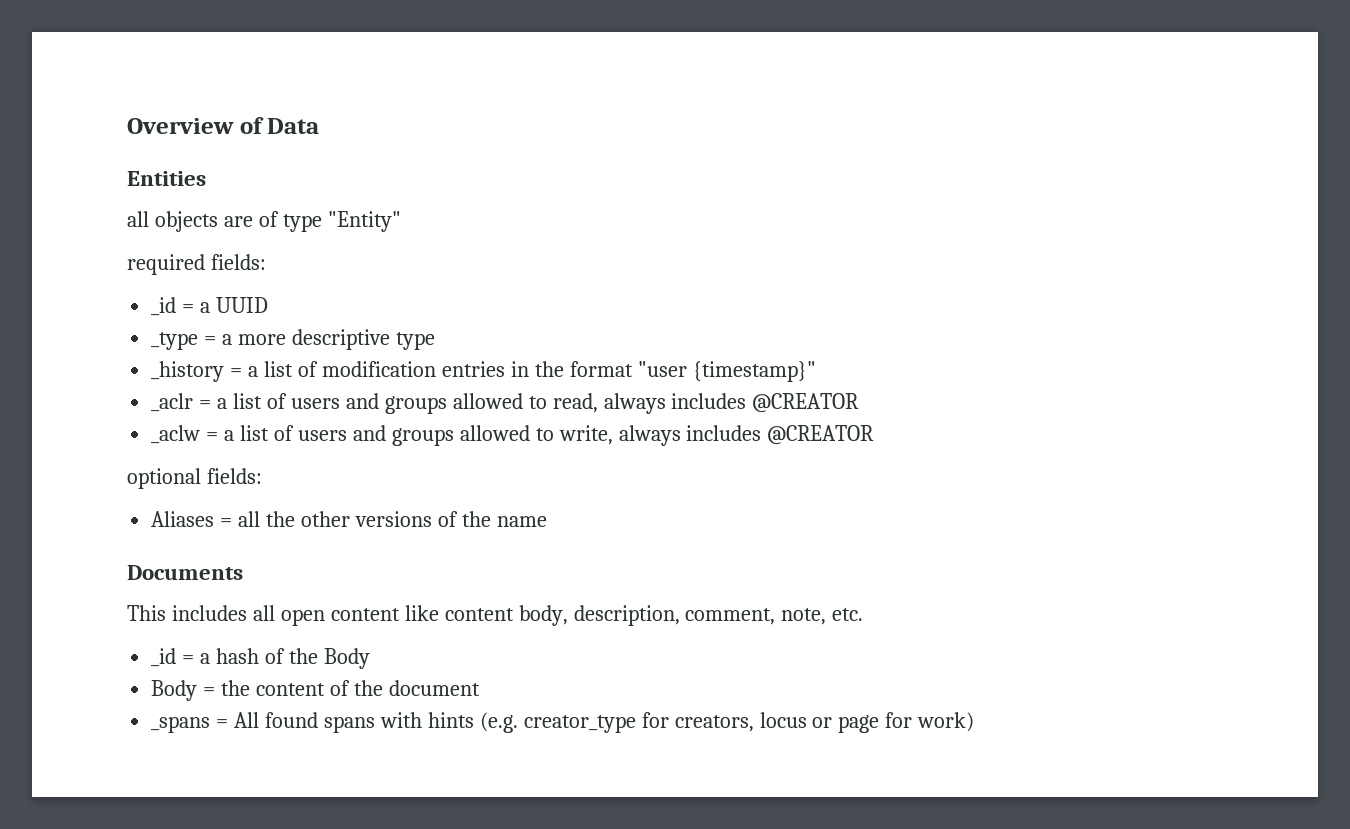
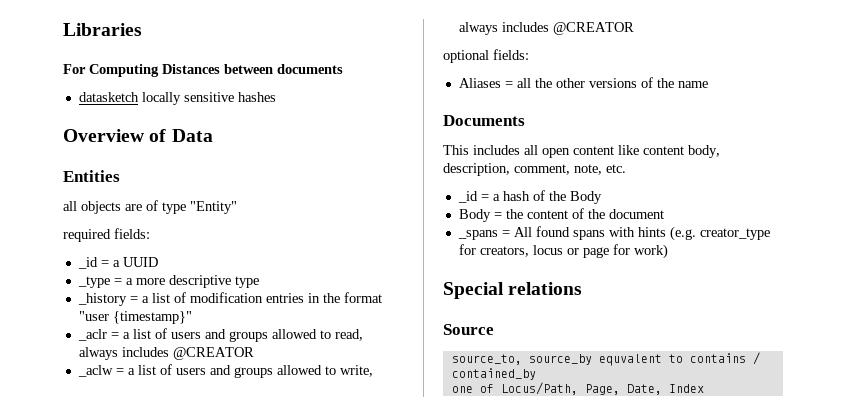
+ Libraries
+ For Computing Distances between documents
+ datasketch locally sensitive hashes
+ Special relations
+ Source
+ source_to, source_by equvalent to contains / contained_by
+ one of Locus/Path, Page, Date, Index

